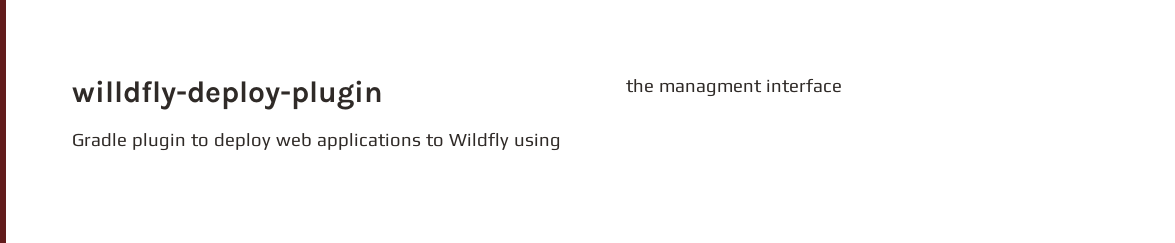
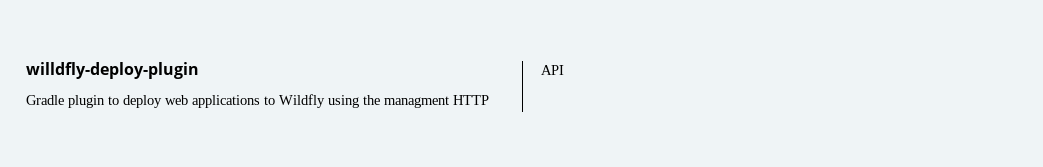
- Gradle plugin to deploy web applications to Wildfly using the managment interface
+ Gradle plugin to deploy web applications to Wildfly using the managment HTTP API

